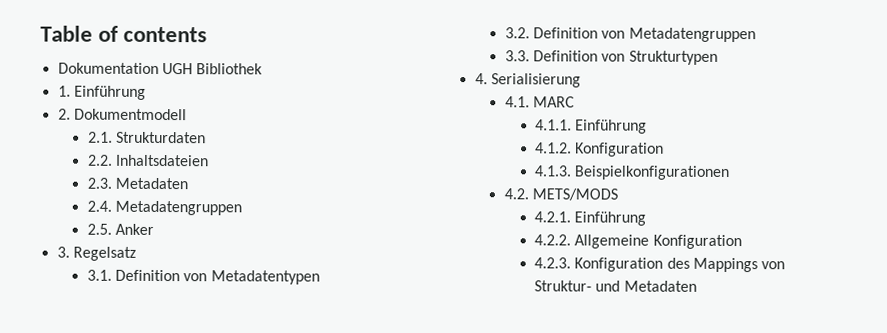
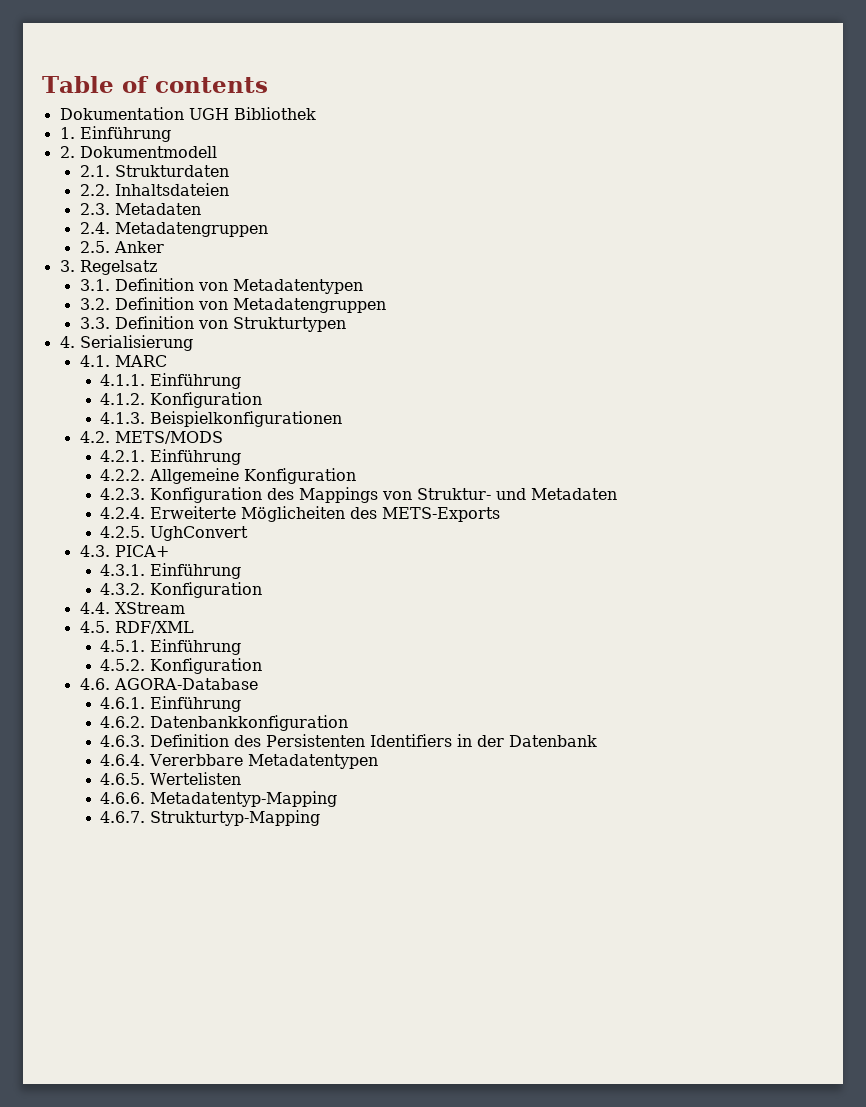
+ 4.2.4. Erweiterte Möglicheiten des METS-Exports
+ 4.2.5. UghConvert
+ 4.3. PICA+
+ 4.3.1. Einführung
+ 4.3.2. Konfiguration
+ 4.4. XStream
+ 4.5. RDF/XML
+ 4.5.1. Einführung
+ 4.5.2. Konfiguration
+ 4.6. AGORA-Database
+ 4.6.1. Einführung
+ 4.6.2. Datenbankkonfiguration
+ 4.6.3. Definition des Persistenten Identifiers in der Datenbank
+ 4.6.4. Vererbbare Metadatentypen
+ 4.6.5. Wertelisten
+ 4.6.6. Metadatentyp-Mapping
+ 4.6.7. Strukturtyp-Mapping

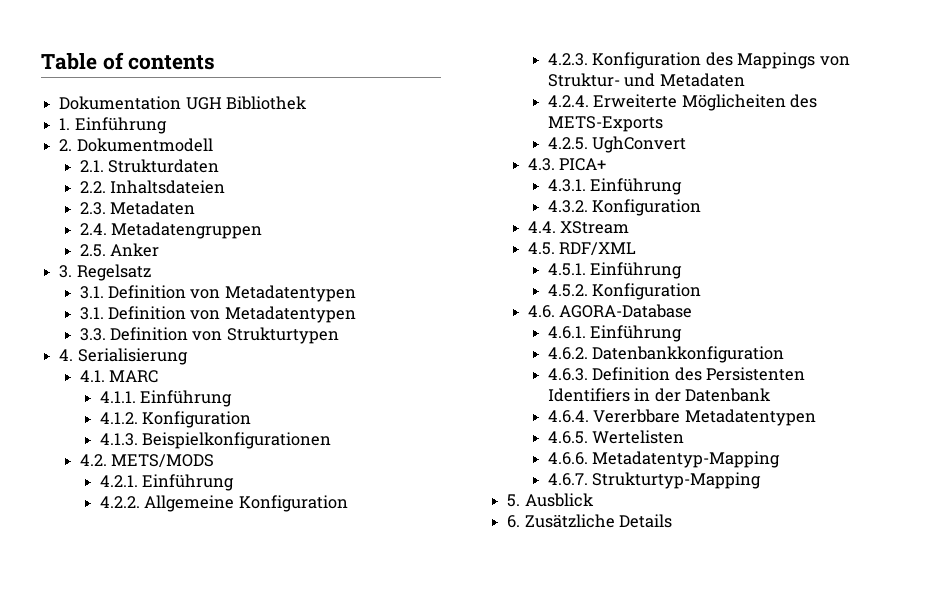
  3. Regelsatz
  3.1. Definition von Metadatentypen
- 3.2. Definition von Metadatengruppen
+ 3.1. Definition von Metadatentypen
+ 5. Ausblick
+ 6. Zusätzliche Details

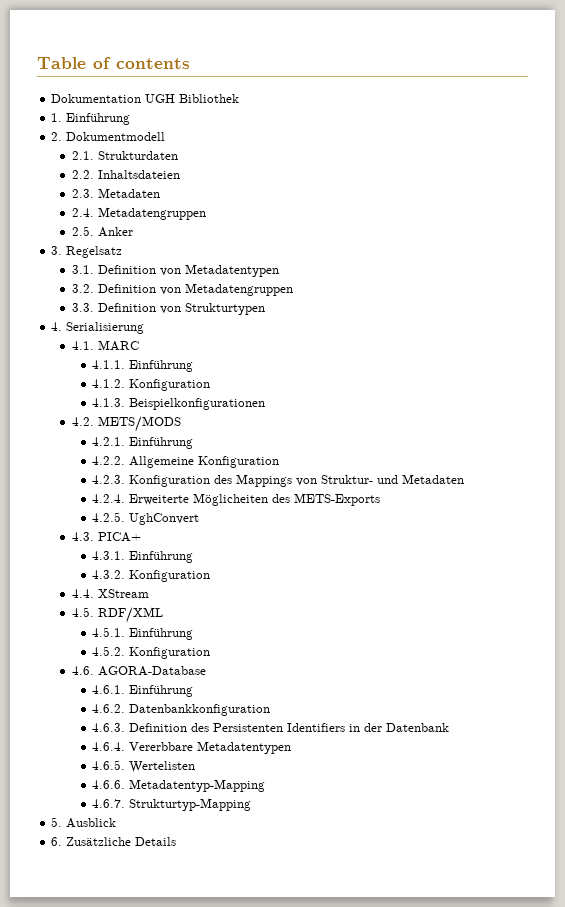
  3. Regelsatz
  3.1. Definition von Metadatentypen
- 3.1. Definition von Metadatentypen
+ 3.2. Definition von Metadatengruppen

